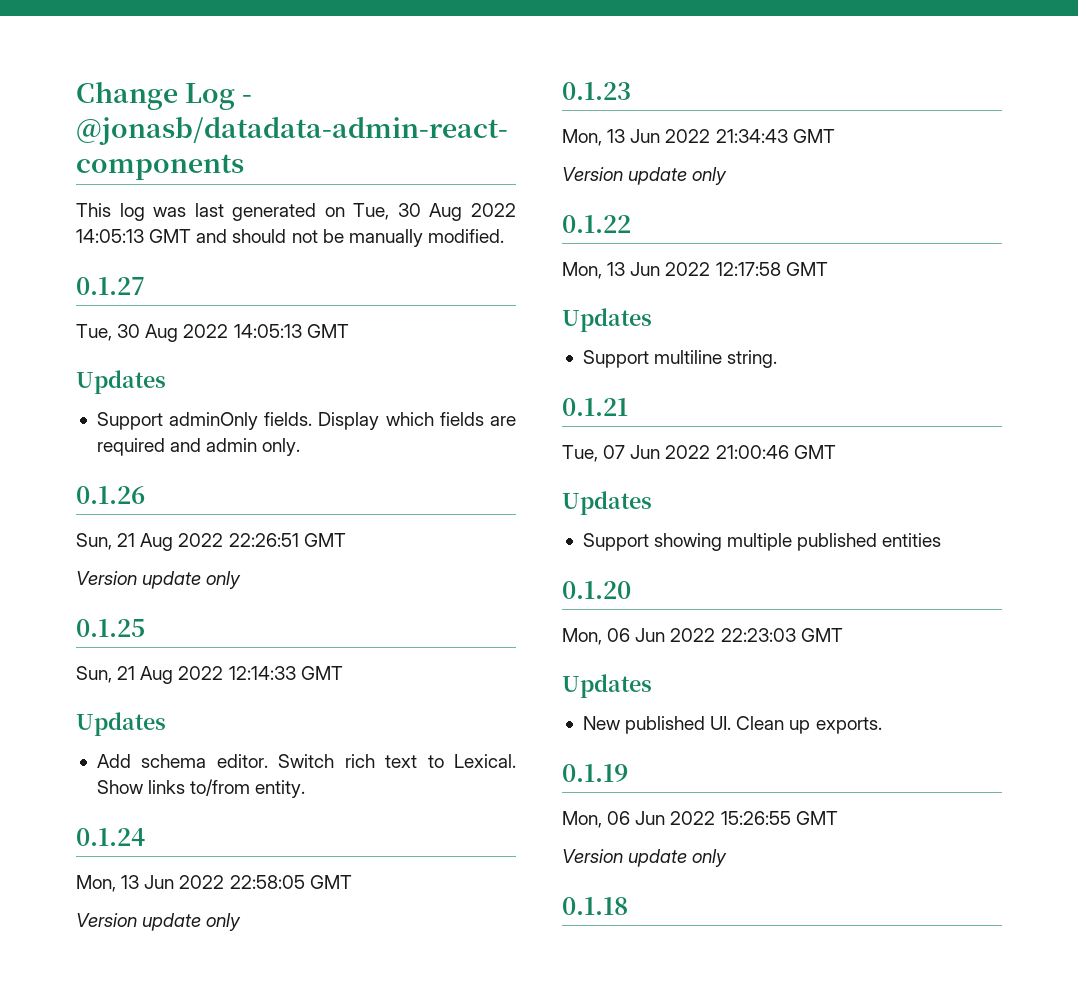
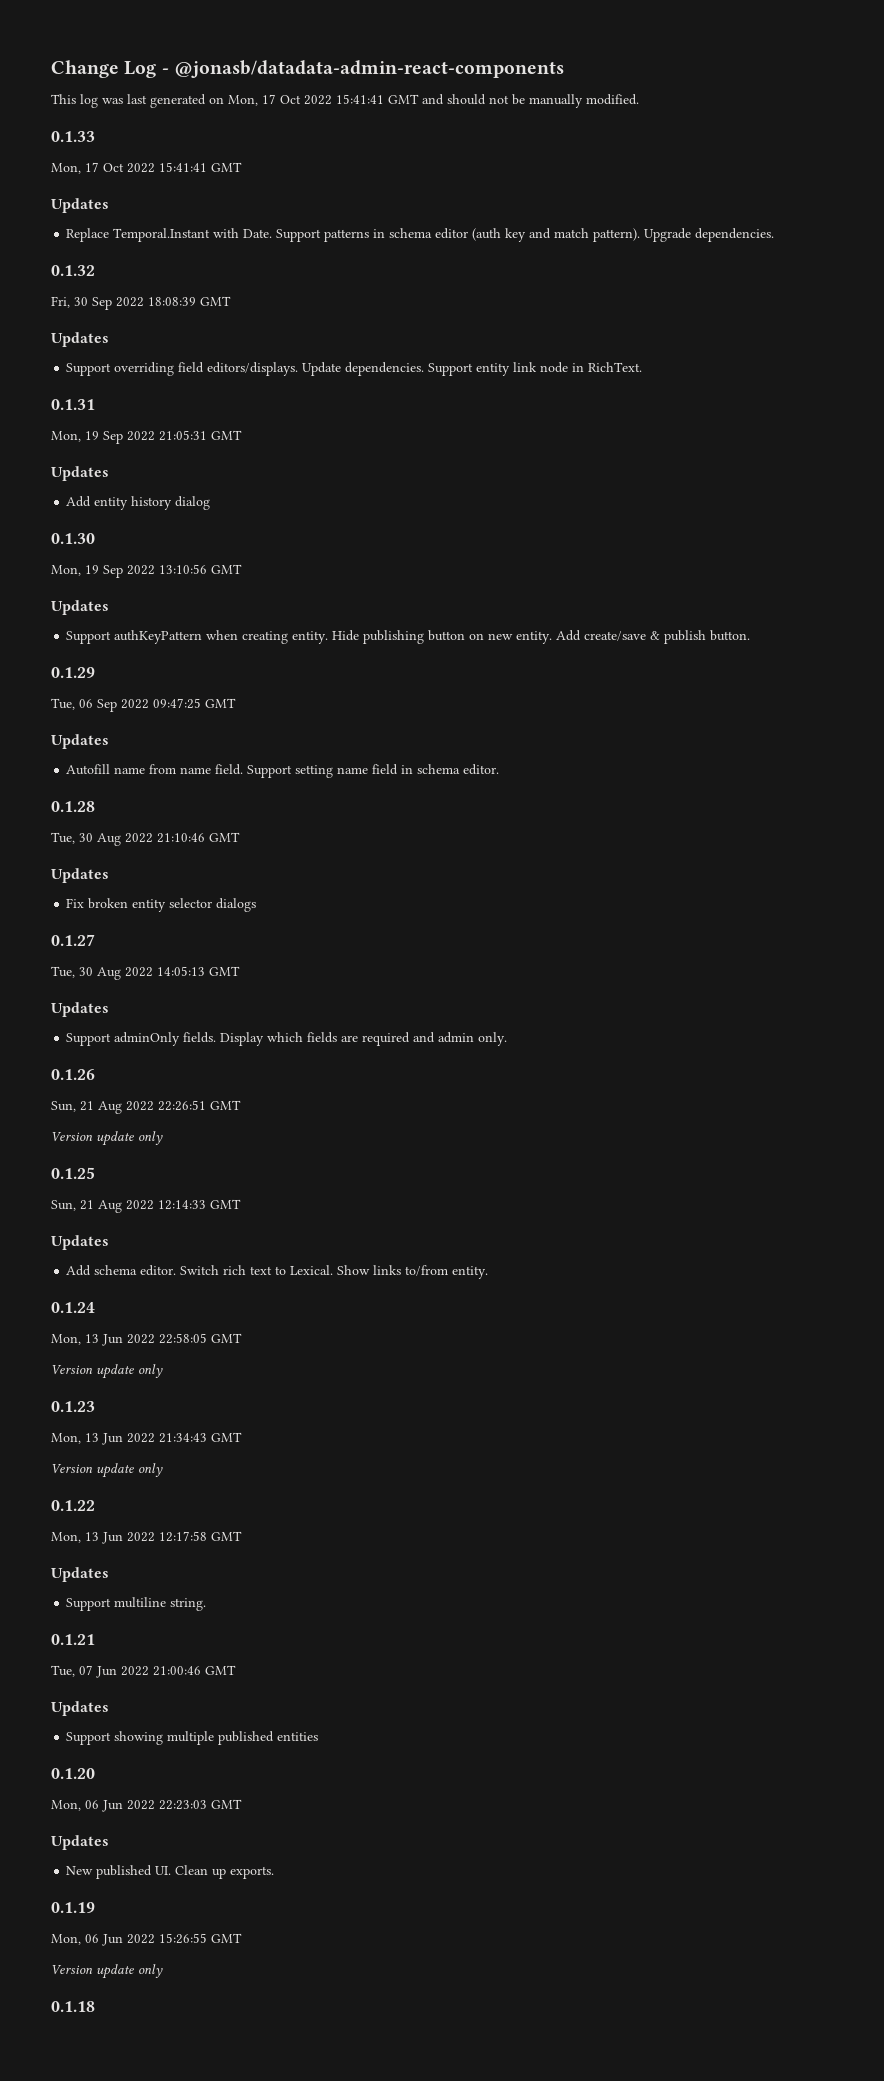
- This log was last generated on Tue, 30 Aug 2022 14:05:13 GMT and should not be manually modified.
+ This log was last generated on Mon, 17 Oct 2022 15:41:41 GMT and should not be manually modified.
+ 0.1.33
+ Mon, 17 Oct 2022 15:41:41 GMT
+ Updates
+ Replace Temporal.Instant with Date. Support patterns in schema editor (auth key and match pattern). Upgrade dependencies.
+ 0.1.32
+ Fri, 30 Sep 2022 18:08:39 GMT
+ Updates
+ Support overriding field editors/displays. Update dependencies. Support entity link node in RichText.
+ 0.1.31
+ Mon, 19 Sep 2022 21:05:31 GMT
+ Updates
+ Add entity history dialog
+ 0.1.30
+ Mon, 19 Sep 2022 13:10:56 GMT
+ Updates
+ Support authKeyPattern when creating entity. Hide publishing button on new entity. Add create/save & publish button.
+ 0.1.29
+ Tue, 06 Sep 2022 09:47:25 GMT
+ Updates
+ Autofill name from name field. Support setting name field in schema editor.
+ 0.1.28
+ Tue, 30 Aug 2022 21:10:46 GMT
+ Updates
+ Fix broken entity selector dialogs

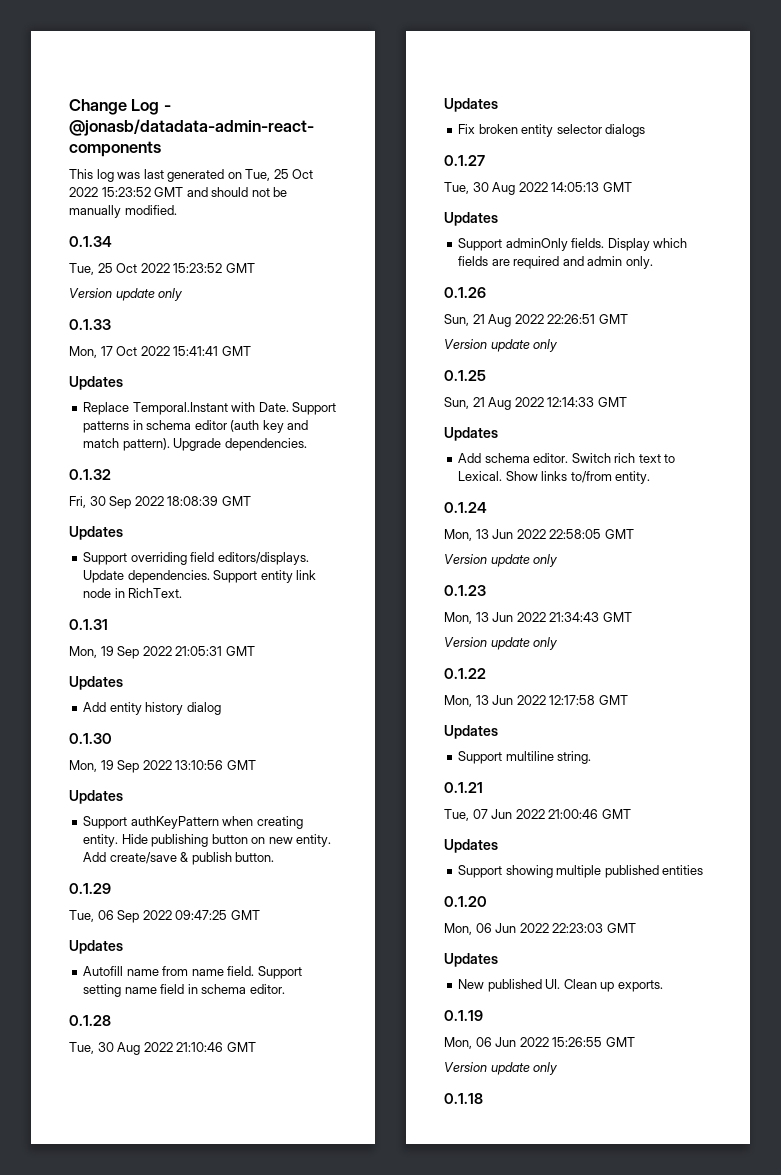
- This log was last generated on Mon, 17 Oct 2022 15:41:41 GMT and should not be manually modified.
+ This log was last generated on Tue, 25 Oct 2022 15:23:52 GMT and should not be manually modified.
+ 0.1.34
+ Tue, 25 Oct 2022 15:23:52 GMT
+ Version update only

